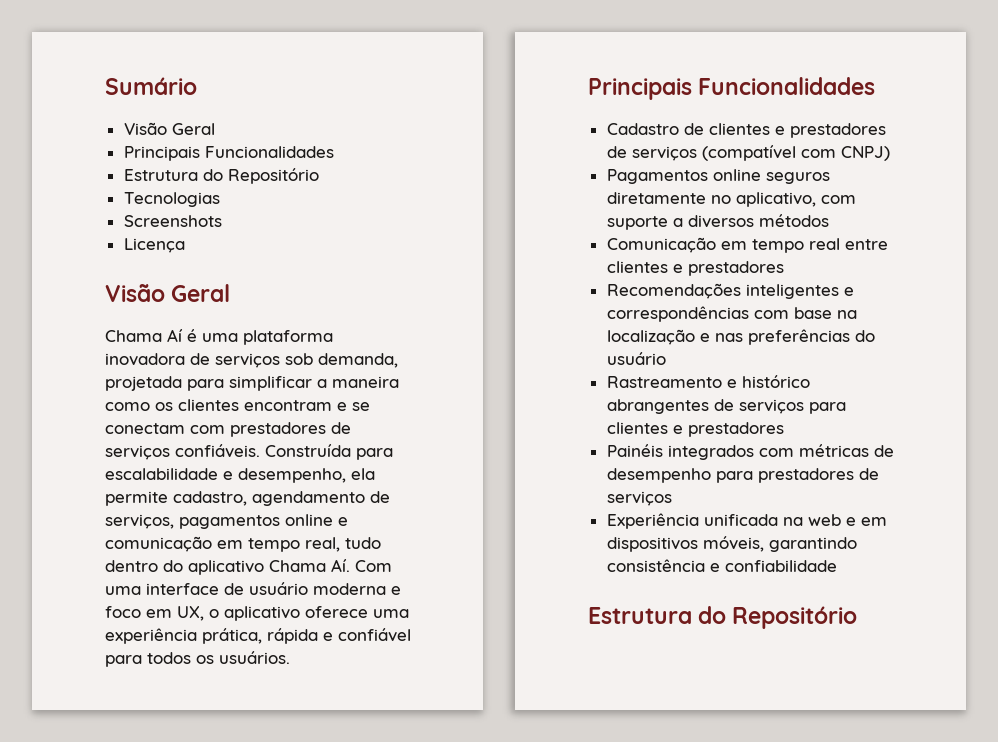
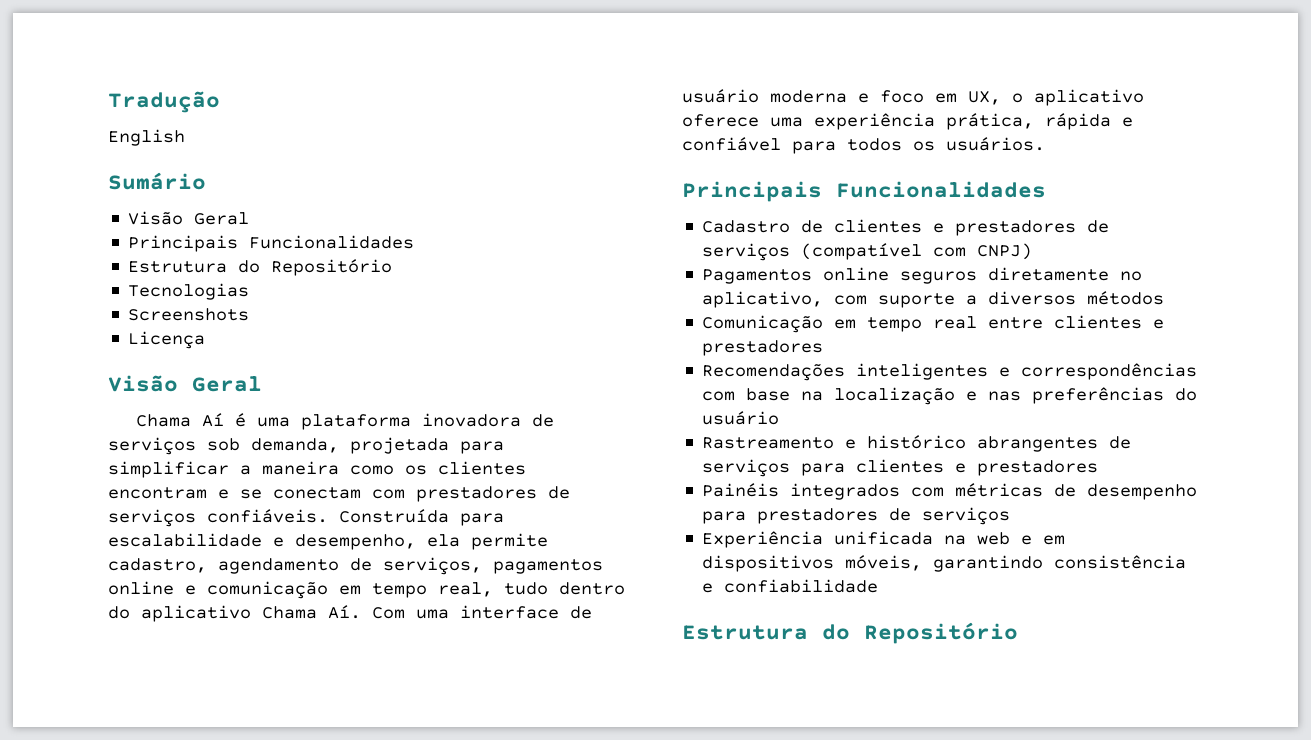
+ Tradução
+ English

